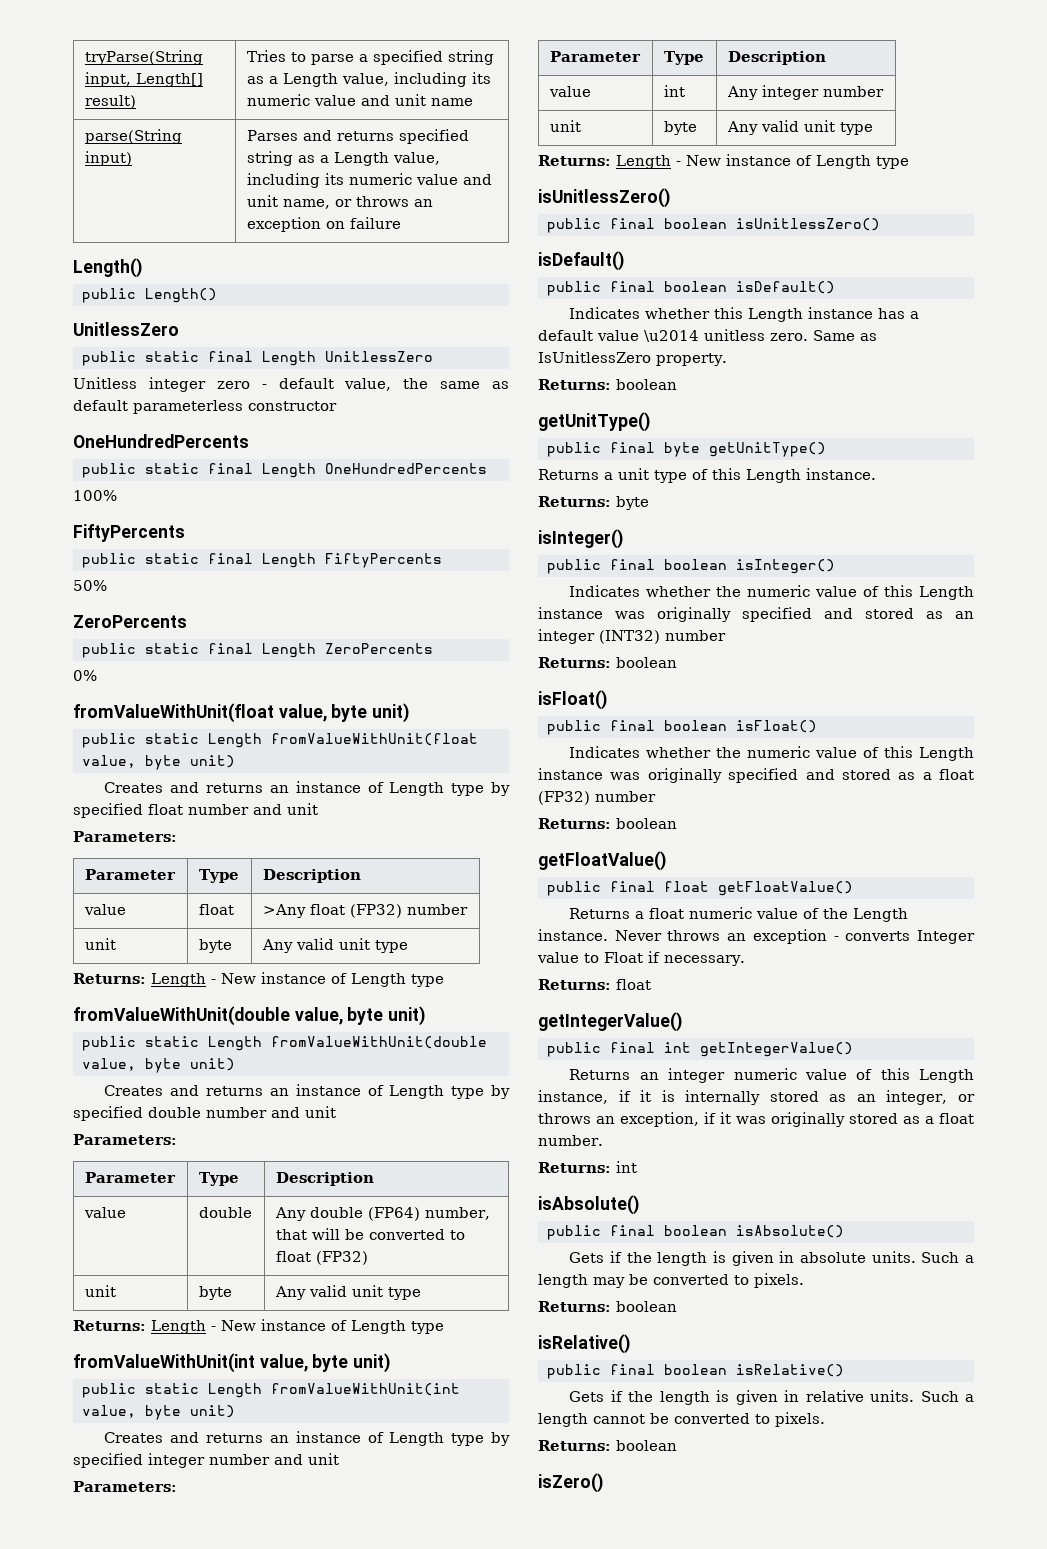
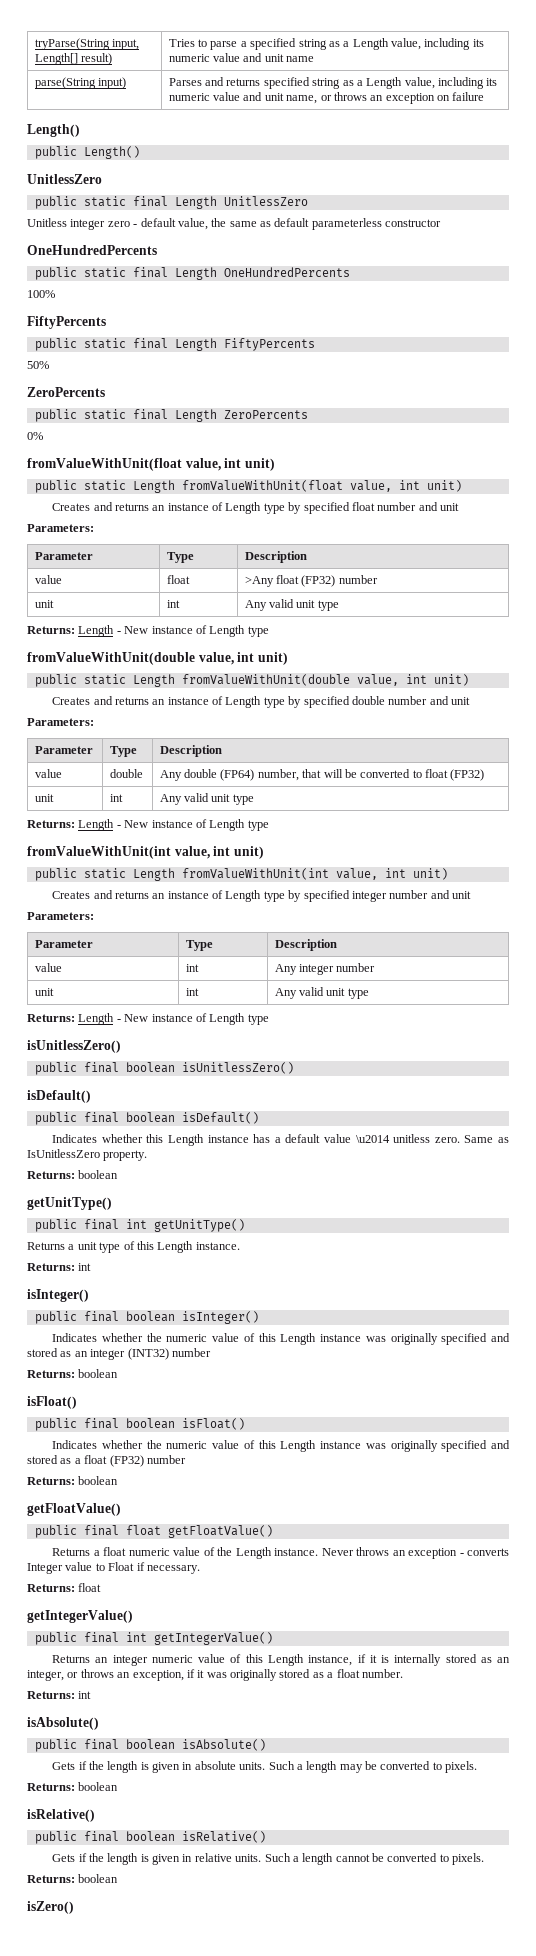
  0%
- fromValueWithUnit(float value, byte unit)
+ fromValueWithUnit(float value, int unit)
- public static Length fromValueWithUnit(float value, byte unit)
+ public static Length fromValueWithUnit(float value, int unit)
  value | float | >Any float (FP32) number
- unit | byte | Any valid unit type
+ unit | int | Any valid unit type
  Returns: Length - New instance of Length type
- fromValueWithUnit(double value, byte unit)
+ fromValueWithUnit(double value, int unit)
- public static Length fromValueWithUnit(double value, byte unit)
+ public static Length fromValueWithUnit(double value, int unit)
  value | double | Any double (FP64) number, that will be converted to float (FP32)
- unit | byte | Any valid unit type
+ unit | int | Any valid unit type
  Returns: Length - New instance of Length type
- fromValueWithUnit(int value, byte unit)
+ fromValueWithUnit(int value, int unit)
- public static Length fromValueWithUnit(int value, byte unit)
+ public static Length fromValueWithUnit(int value, int unit)
  value | int | Any integer number
- unit | byte | Any valid unit type
+ unit | int | Any valid unit type
- public final byte getUnitType()
+ public final int getUnitType()
  Returns a unit type of this Length instance.
- Returns: byte
+ Returns: int

